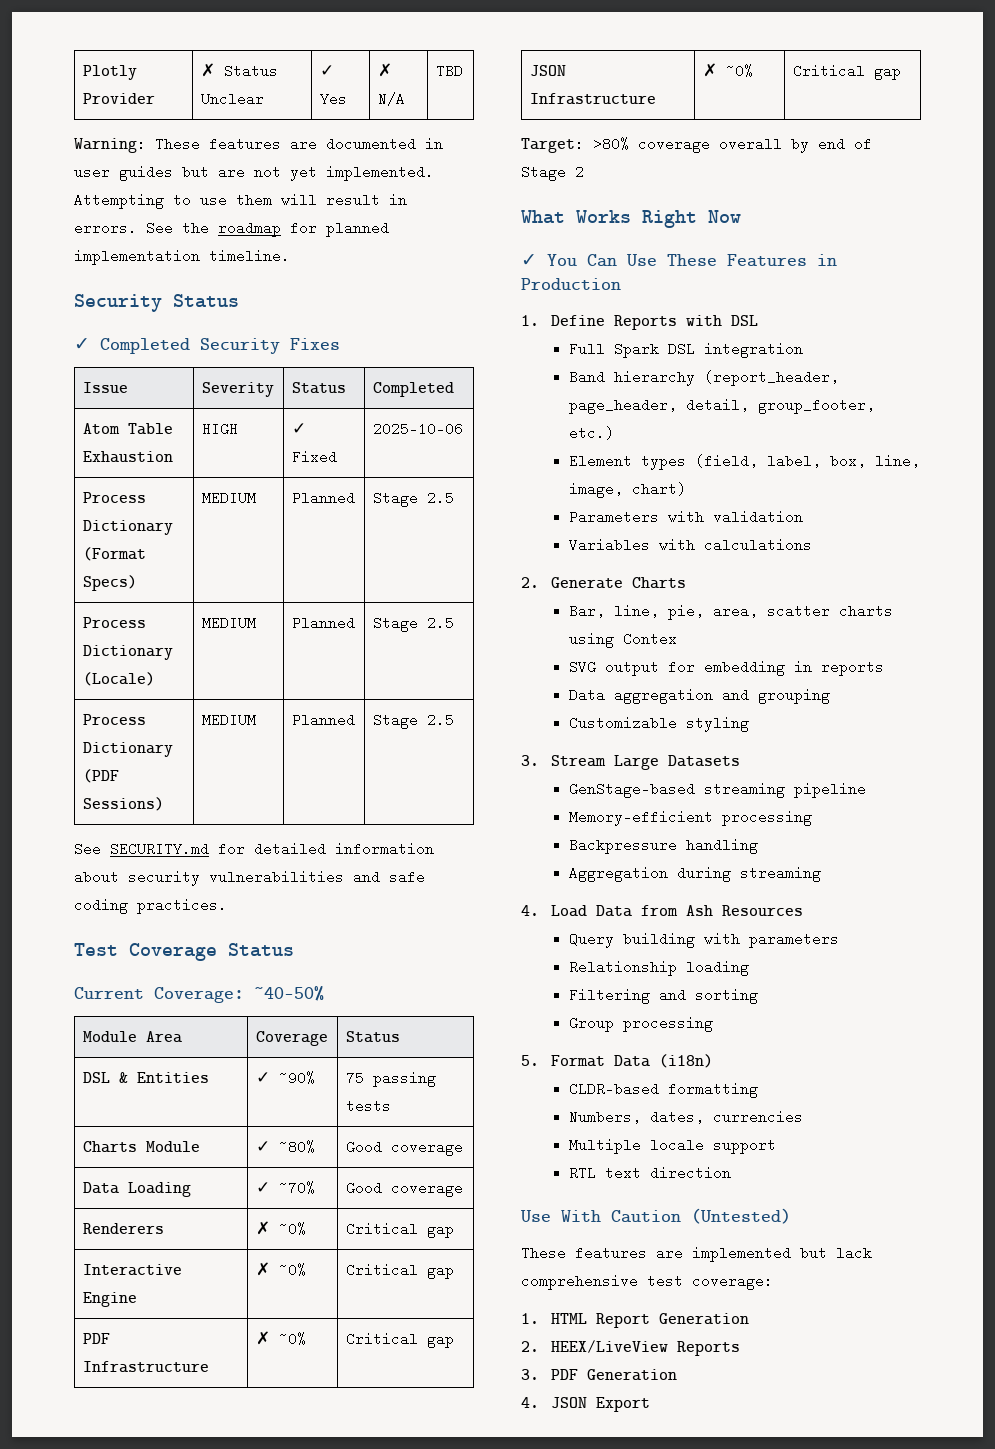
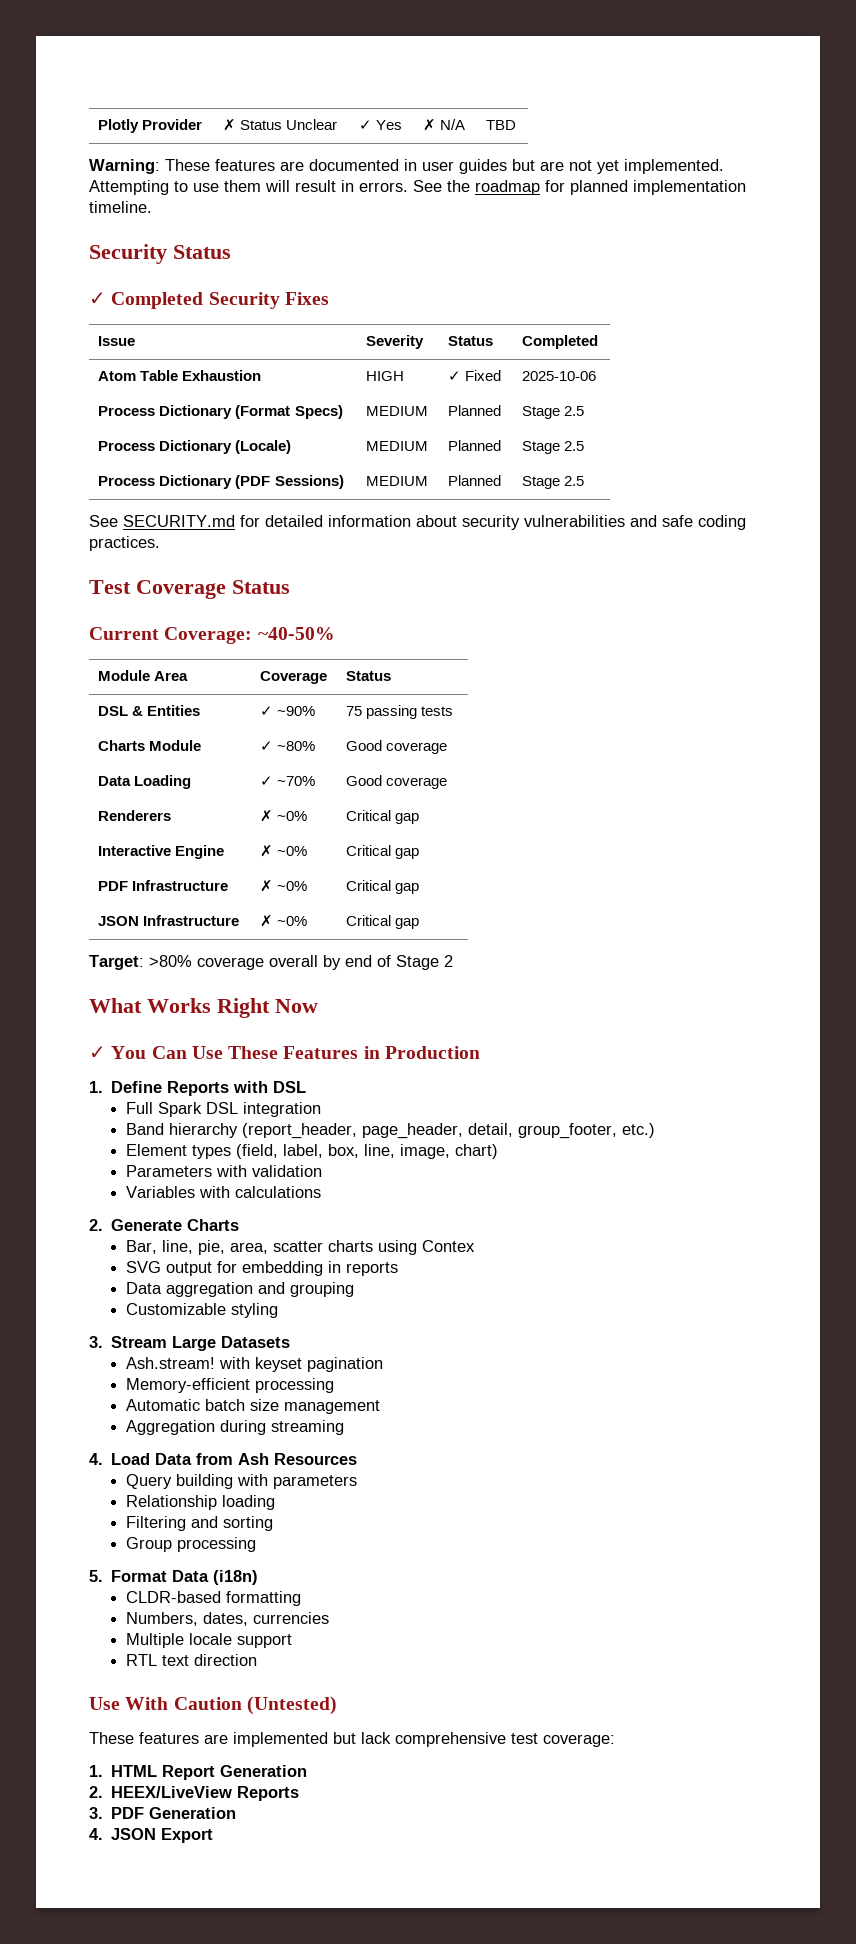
- GenStage-based streaming pipeline
+ Ash.stream! with keyset pagination
  Memory-efficient processing
- Backpressure handling
+ Automatic batch size management

